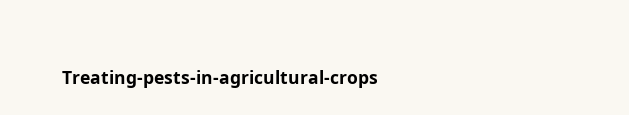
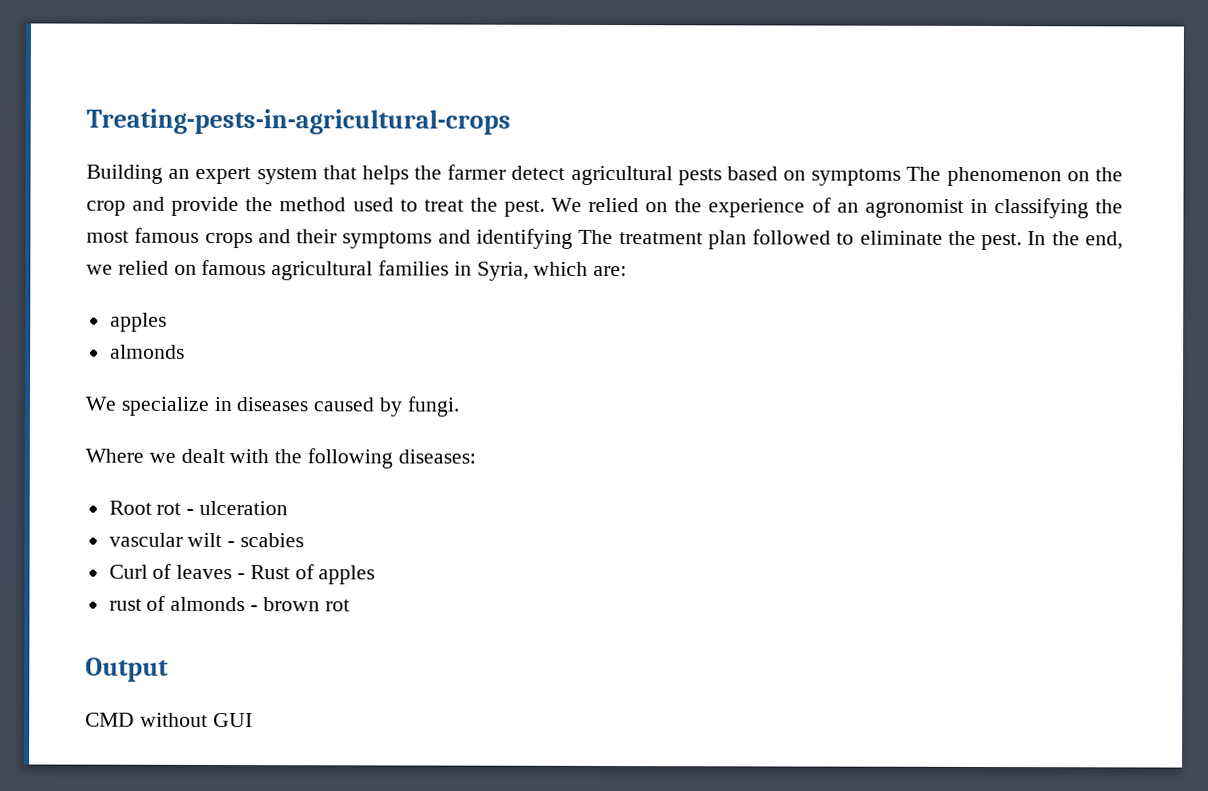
+ Building an expert system that helps the farmer detect agricultural pests based on symptoms The phenomenon on the crop and provide the method used to treat the pest. We relied on the experience of an agronomist in classifying the most famous crops and their symptoms and identifying The treatment plan followed to eliminate the pest. In the end, we relied on famous agricultural families in Syria, which are:
+ apples
+ almonds
+ We specialize in diseases caused by fungi.
+ Where we dealt with the following diseases:
+ Root rot - ulceration
+ vascular wilt - scabies
+ Curl of leaves - Rust of apples
+ rust of almonds - brown rot
+ Output
+ CMD without GUI

